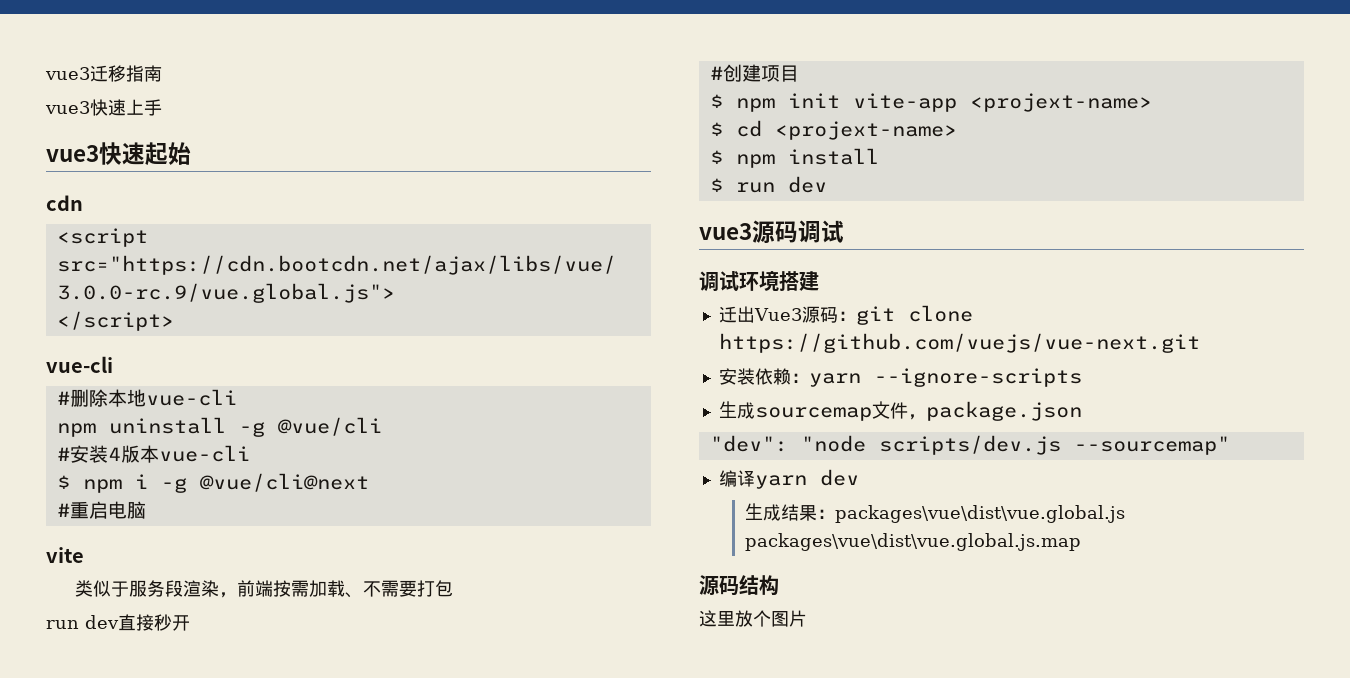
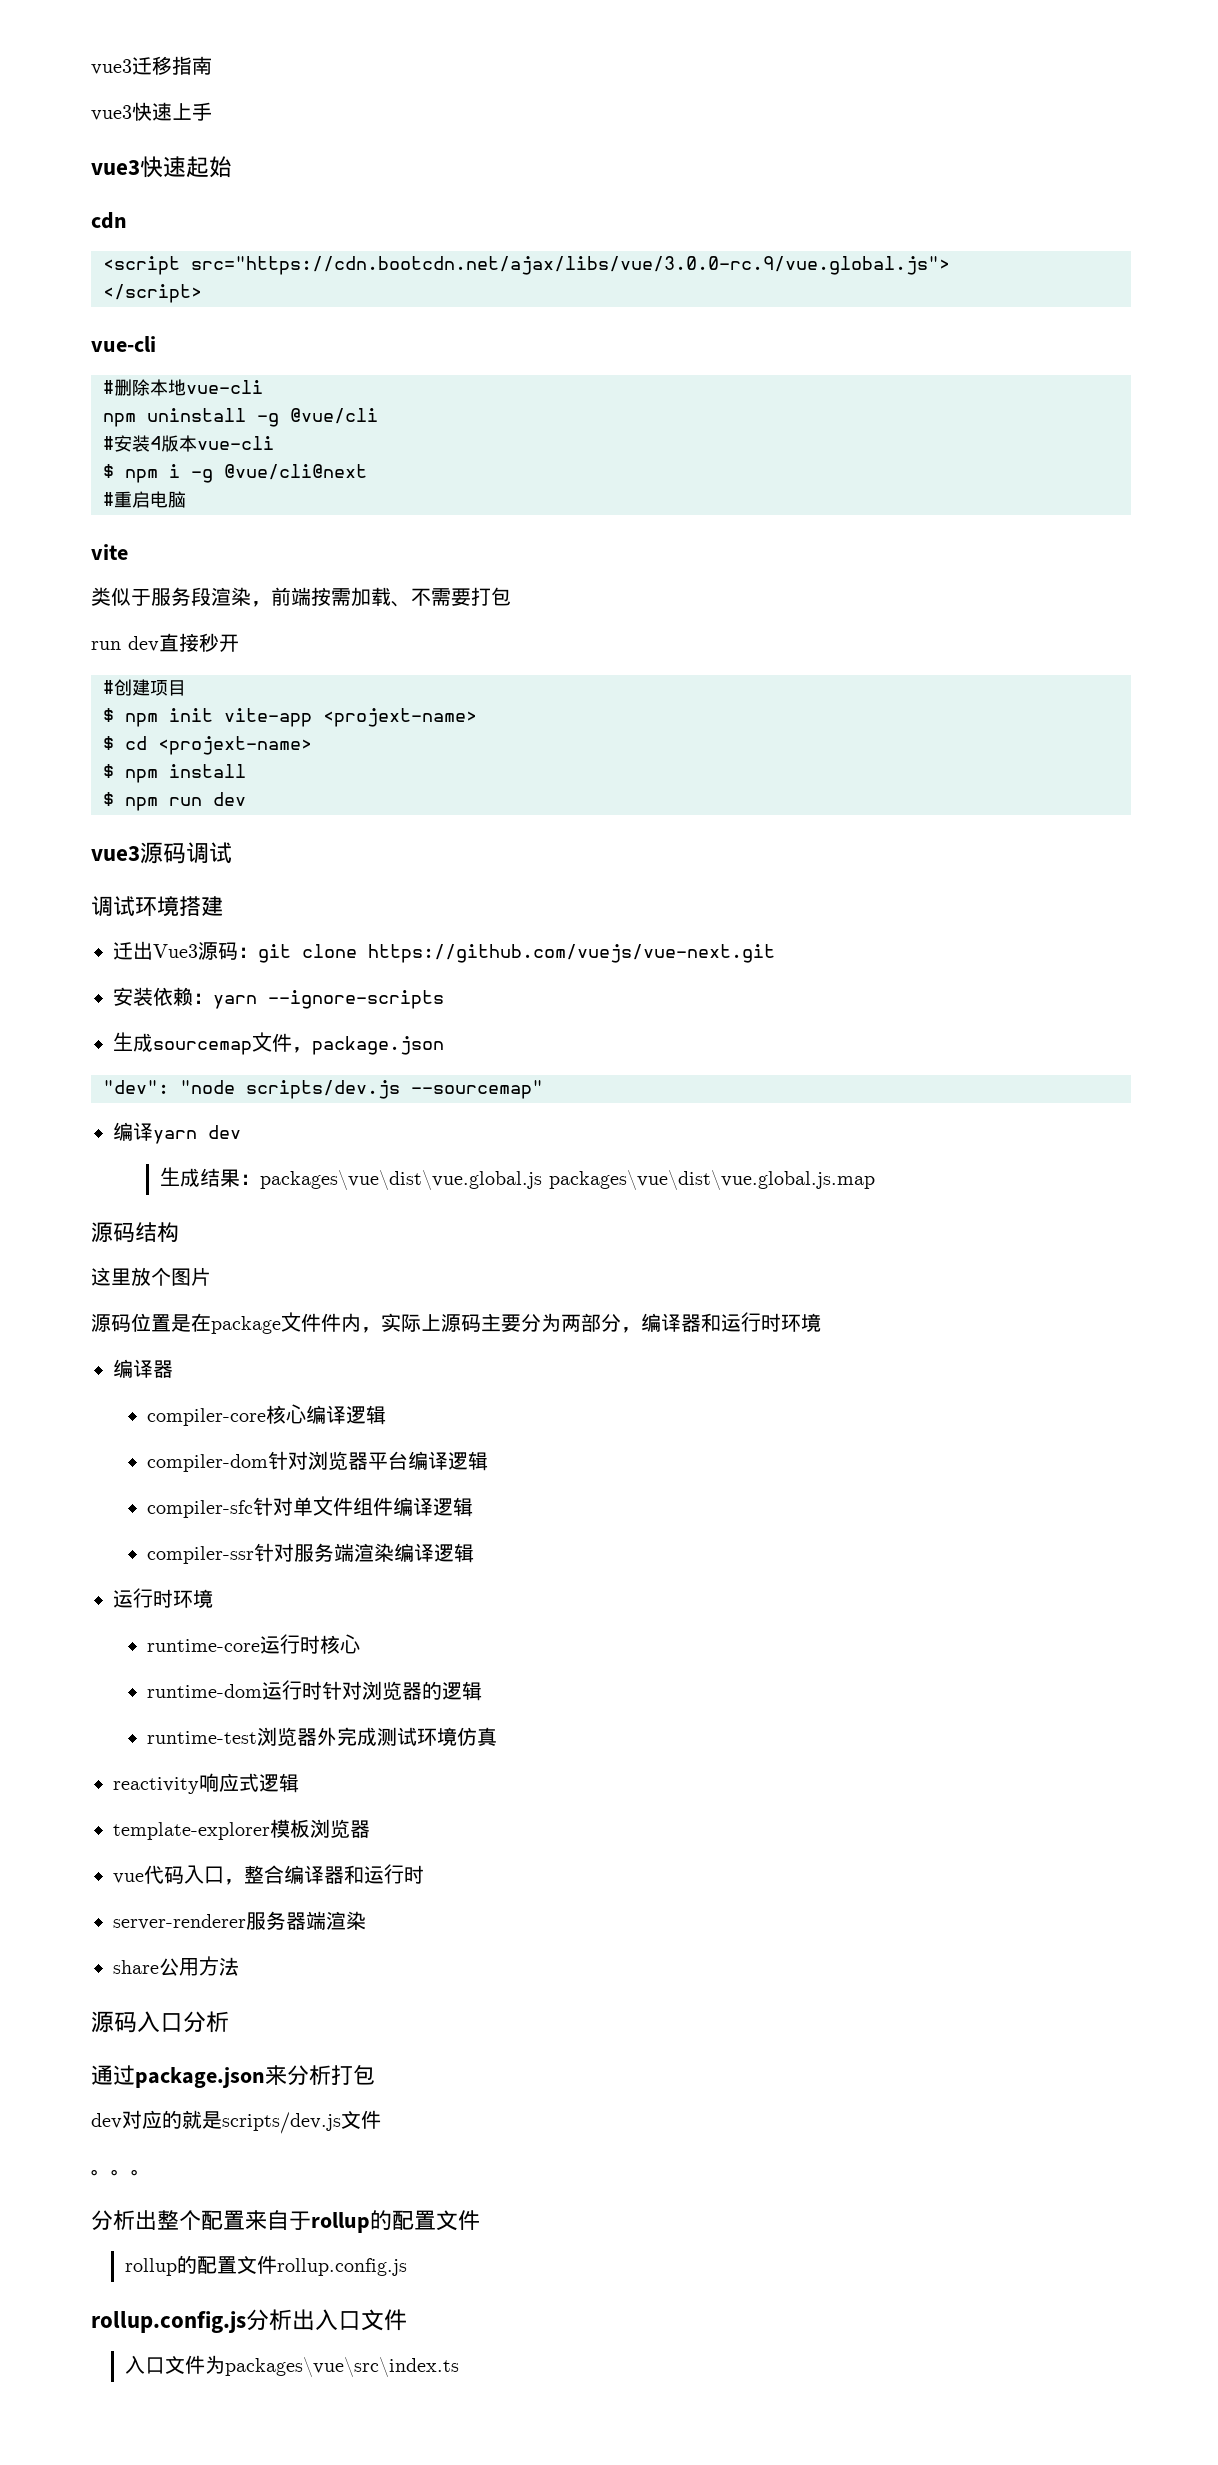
- $ run dev
+ $ npm run dev
+ 源码位置是在package⽂件件内，实际上源码主要分为两部分，编译器和运⾏时环境
+ 编译器
+ compiler-core核⼼编译逻辑
+ compiler-dom针对浏览器平台编译逻辑
+ compiler-sfc针对单⽂件组件编译逻辑
+ compiler-ssr针对服务端渲染编译逻辑
+ 运⾏时环境
+ runtime-core运⾏时核⼼
+ runtime-dom运⾏时针对浏览器的逻辑
+ runtime-test浏览器外完成测试环境仿真
+ reactivity响应式逻辑
+ template-explorer模板浏览器
+ vue代码⼊⼝，整合编译器和运⾏时
+ server-renderer服务器端渲染
+ share公⽤⽅法
+ 源码入口分析
+ 通过package.json来分析打包
+ dev对应的就是scripts/dev.js文件
+ 。。。
+ 分析出整个配置来自于rollup的配置文件
+ rollup的配置文件rollup.config.js
+ rollup.config.js分析出入口文件
+ 入口文件为packages\vue\src\index.ts

